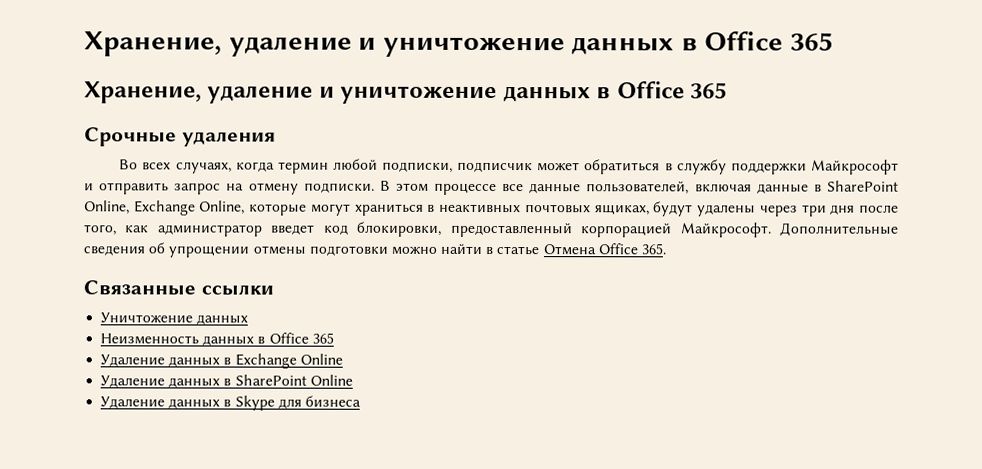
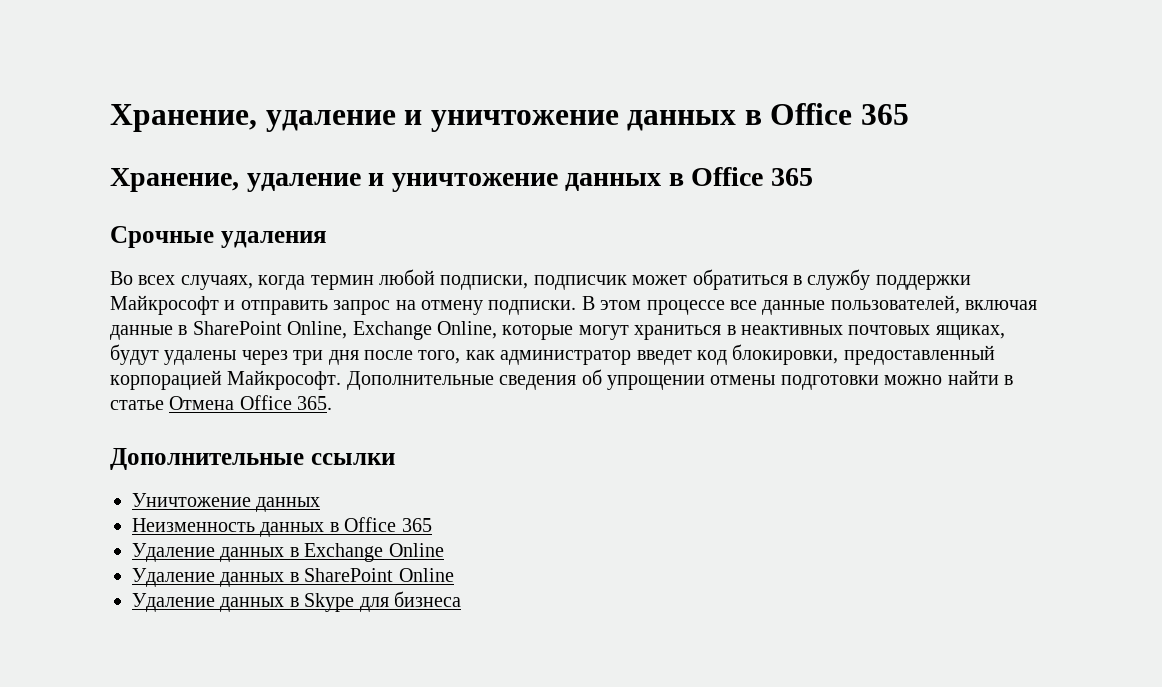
- Связанные ссылки
+ Дополнительные ссылки

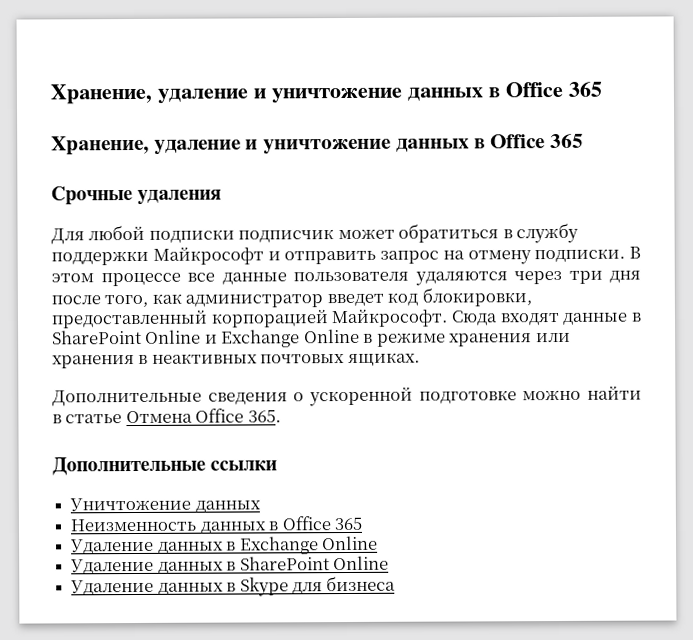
- Во всех случаях, когда термин любой подписки, подписчик может обратиться в службу поддержки Майкрософт и отправить запрос на отмену подписки.
+ Для любой подписки подписчик может обратиться в службу поддержки Майкрософт и отправить запрос на отмену подписки.
- В этом процессе все данные пользователей, включая данные в SharePoint Online, Exchange Online, которые могут храниться в неактивных почтовых ящиках, будут удалены через три дня после того, как администратор введет код блокировки, предоставленный корпорацией Майкрософт.
+ В этом процессе все данные пользователя удаляются через три дня после того, как администратор введет код блокировки, предоставленный корпорацией Майкрософт.
- Дополнительные сведения об упрощении отмены подготовки можно найти в статье Отмена Office 365.
+ Сюда входят данные в SharePoint Online и Exchange Online в режиме хранения или хранения в неактивных почтовых ящиках.
+ Дополнительные сведения о ускоренной подготовке можно найти в статье Отмена Office 365.

